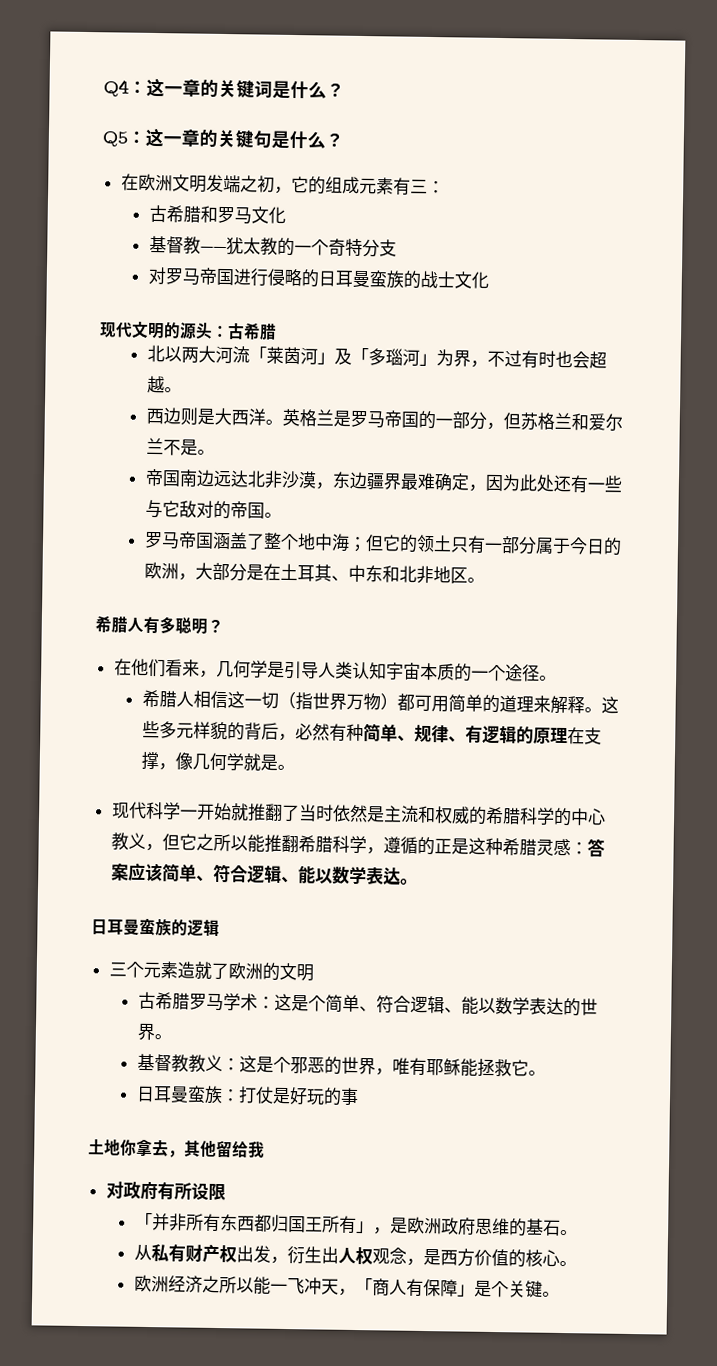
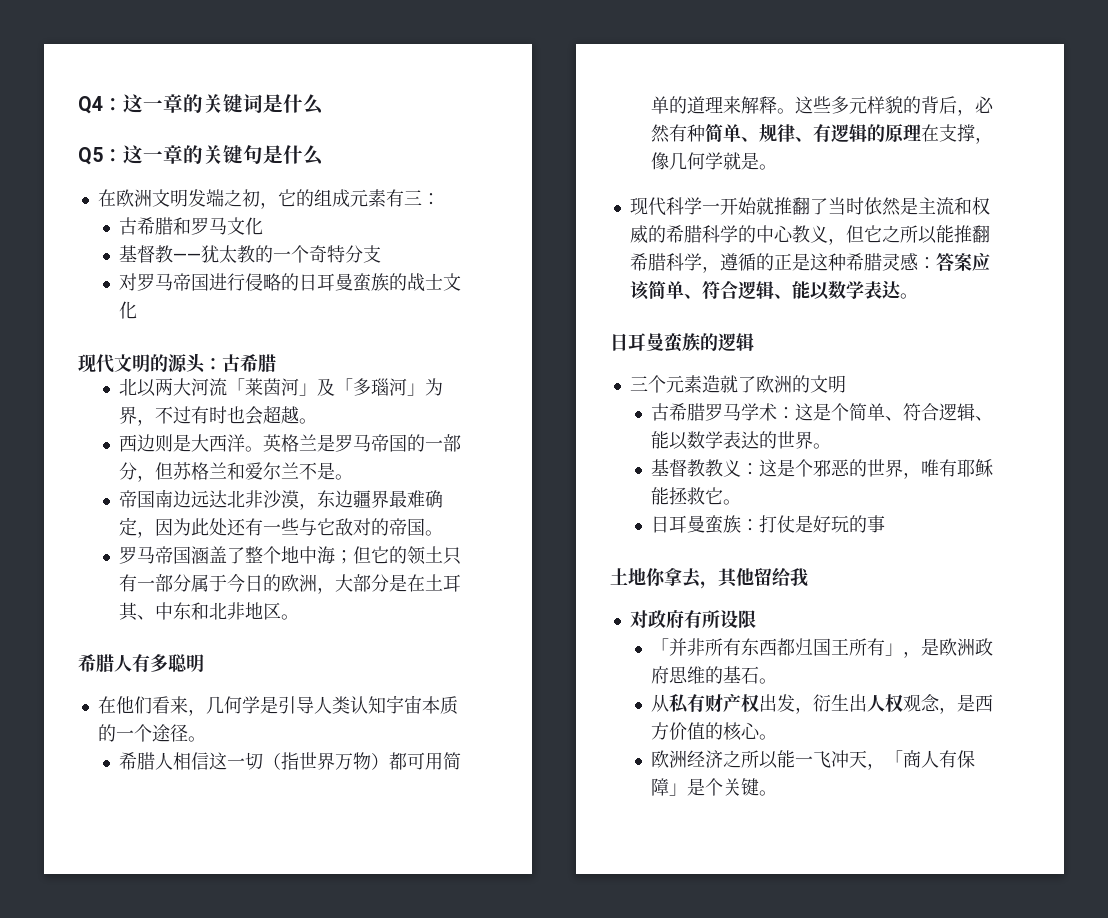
- Q4：这一章的关键词是什么？
+ Q4：这一章的关键词是什么
- Q5：这一章的关键句是什么？
+ Q5：这一章的关键句是什么
- 希腊人有多聪明？
+ 希腊人有多聪明

